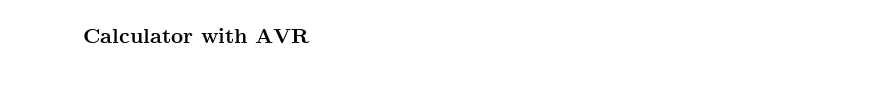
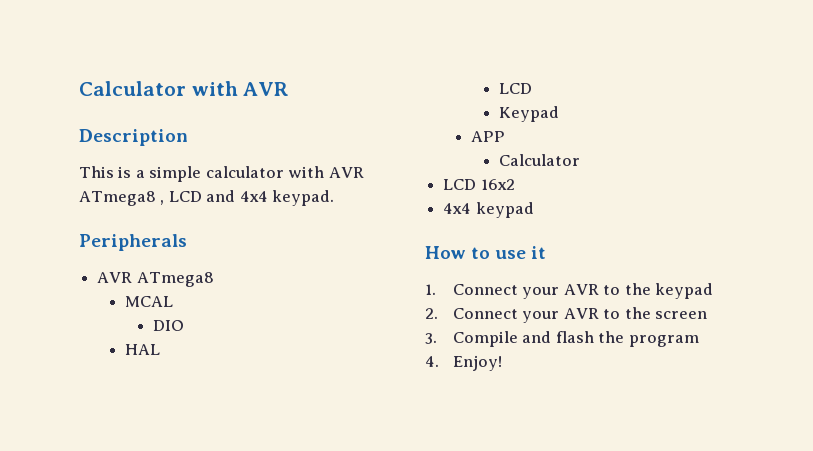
+ Description
+ This is a simple calculator with AVR ATmega8 , LCD and 4x4 keypad.
+ Peripherals
+ AVR ATmega8
+ MCAL
+ DIO
+ HAL
+ LCD
+ Keypad
+ APP
+ Calculator
+ LCD 16x2
+ 4x4 keypad
+ How to use it
+ 1. Connect your AVR to the keypad
+ 2. Connect your AVR to the screen
+ 3. Compile and flash the program
+ 4. Enjoy!

